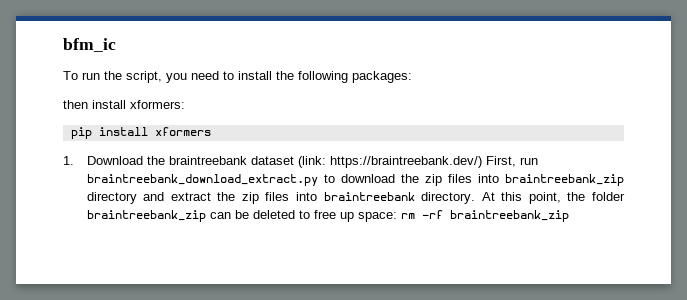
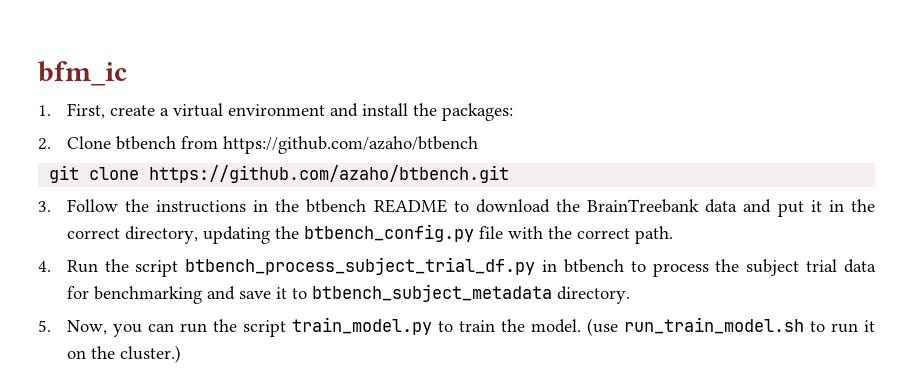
- To run the script, you need to install the following packages:
+ 1. First, create a virtual environment and install the packages:
- then install xformers:
- pip install xformers
- 1. Download the braintreebank dataset (link: https://braintreebank.dev/) First, run braintreebank_download_extract.py to download the zip files into braintreebank_zip directory and extract the zip files into braintreebank directory. At this point, the folder braintreebank_zip can be deleted to free up space: rm -rf braintreebank_zip
+ 2. Clone btbench from https://github.com/azaho/btbench
+ git clone https://github.com/azaho/btbench.git
+ 3. Follow the instructions in the btbench README to download the BrainTreebank data and put it in the correct directory, updating the btbench_config.py file with the correct path.
+ 4. Run the script btbench_process_subject_trial_df.py in btbench to process the subject trial data for benchmarking and save it to btbench_subject_metadata directory.
+ 5. Now, you can run the script train_model.py to train the model. (use run_train_model.sh to run it on the cluster.)

